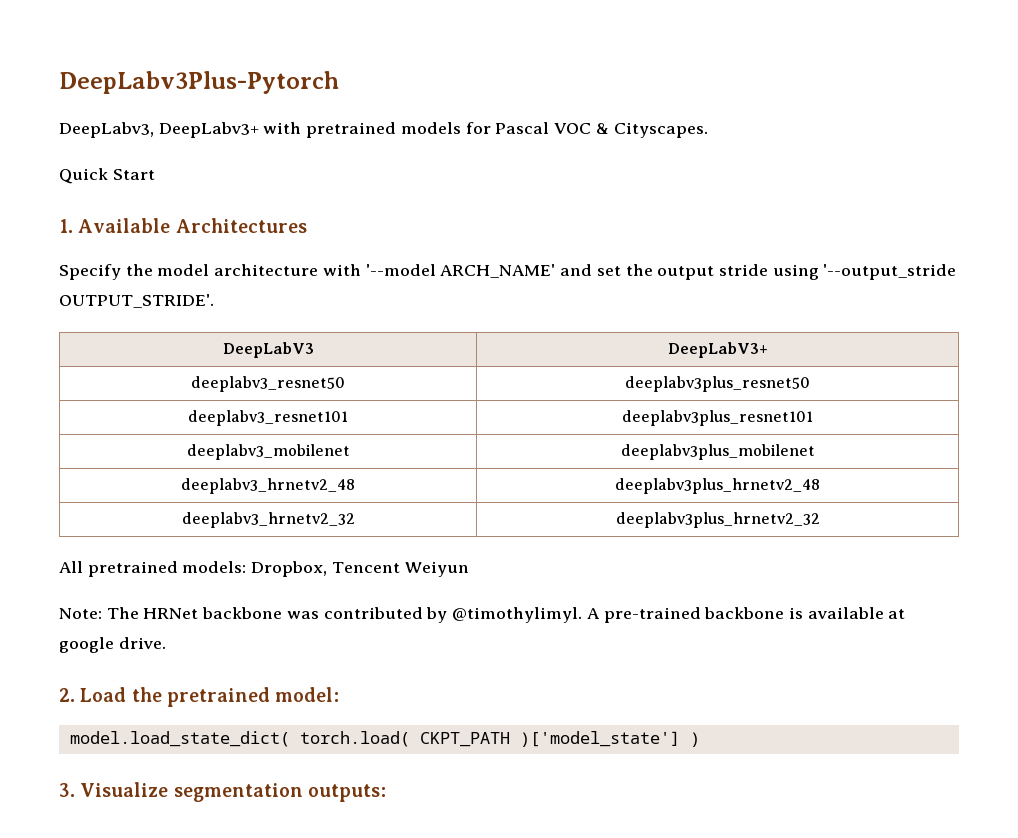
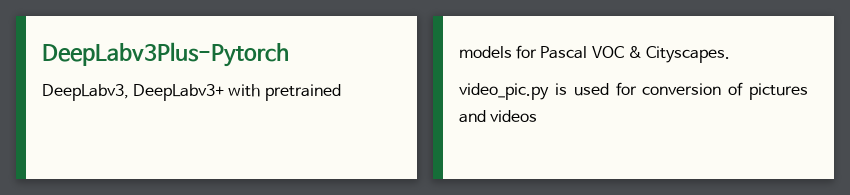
- Quick Start
- 1. Available Architectures
- Specify the model architecture with '--model ARCH_NAME' and set the output stride using '--output_stride OUTPUT_STRIDE'.
- DeepLabV3 | DeepLabV3+
- deeplabv3_resnet50 | deeplabv3plus_resnet50
- deeplabv3_resnet101 | deeplabv3plus_resnet101
- deeplabv3_mobilenet | deeplabv3plus_mobilenet
- deeplabv3_hrnetv2_48 | deeplabv3plus_hrnetv2_48
- deeplabv3_hrnetv2_32 | deeplabv3plus_hrnetv2_32
- All pretrained models: Dropbox, Tencent Weiyun
- Note: The HRNet backbone was contributed by @timothylimyl. A pre-trained backbone is available at google drive.
- 2. Load the pretrained model:
- model.load_state_dict( torch.load( CKPT_PATH )['model_state'] )
- 3. Visualize segmentation outputs:
+ video_pic.py is used for conversion of pictures and videos

